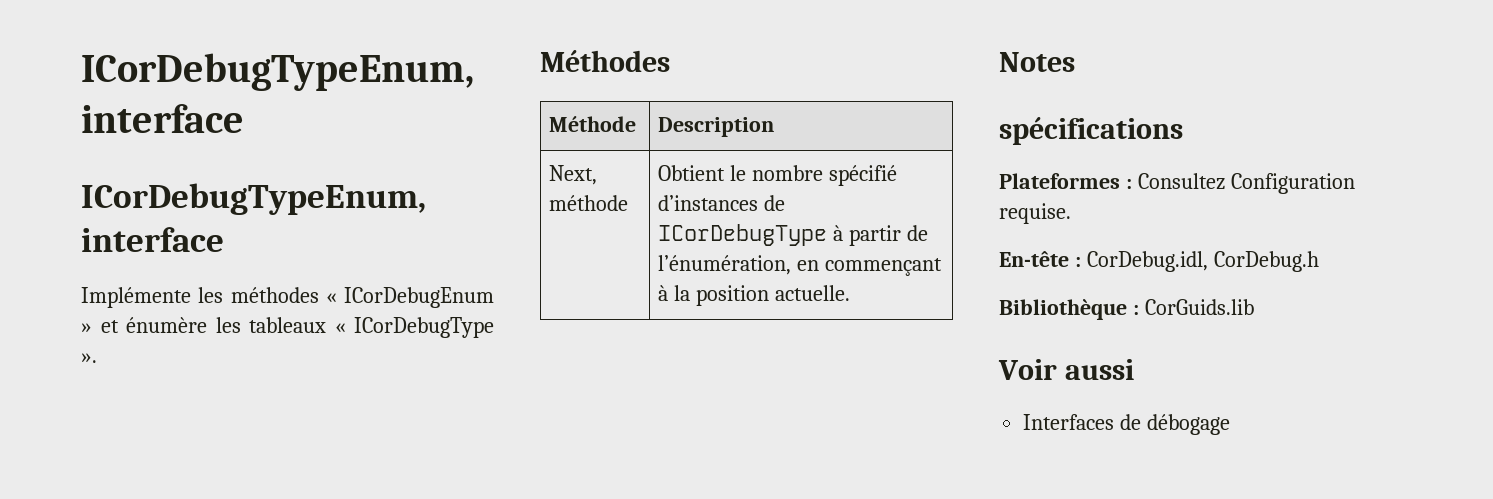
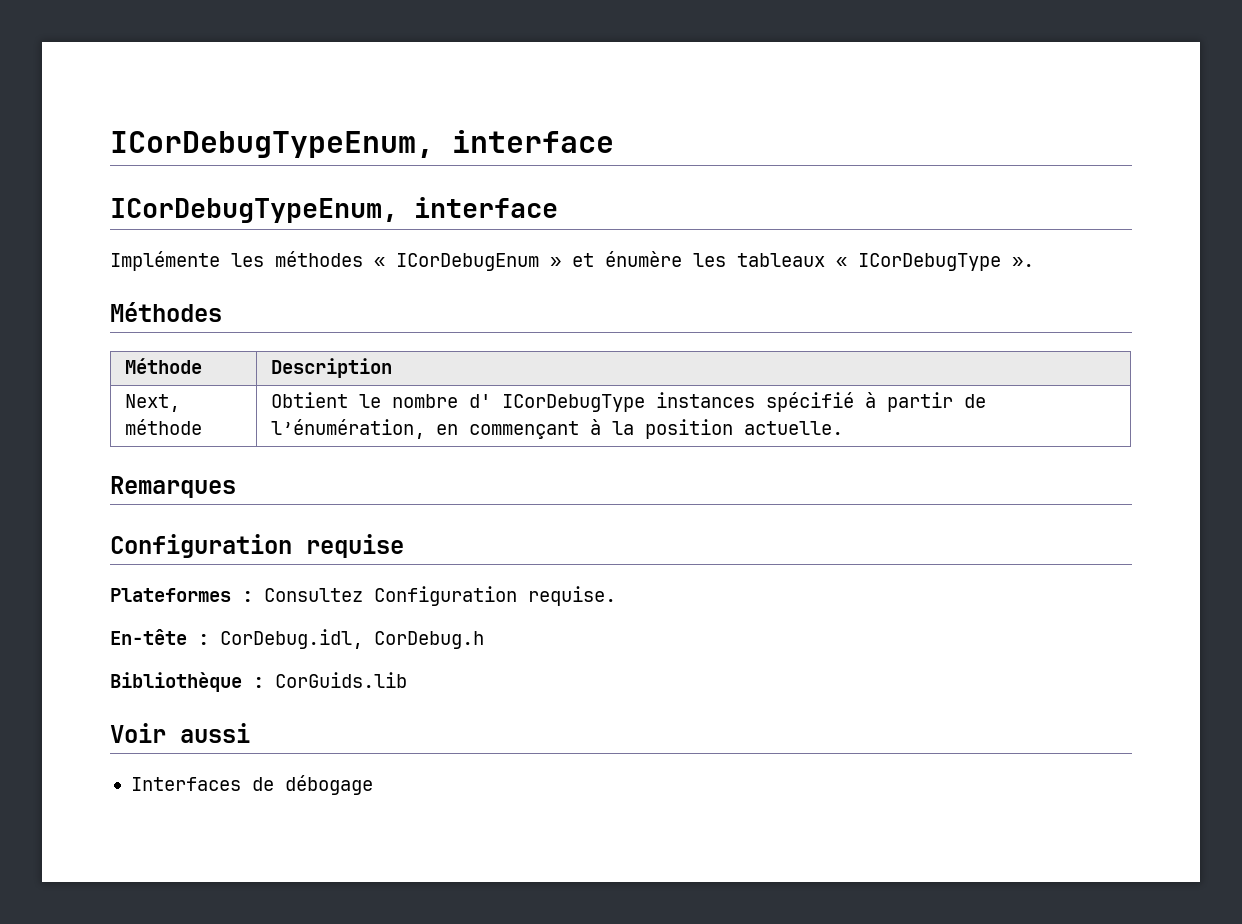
- Next, méthode | Obtient le nombre spécifié d’instances de ICorDebugType à partir de l’énumération, en commençant à la position actuelle.
+ Next, méthode | Obtient le nombre d' ICorDebugType instances spécifié à partir de l’énumération, en commençant à la position actuelle.
- Notes
- spécifications
+ Remarques
+ Configuration requise

